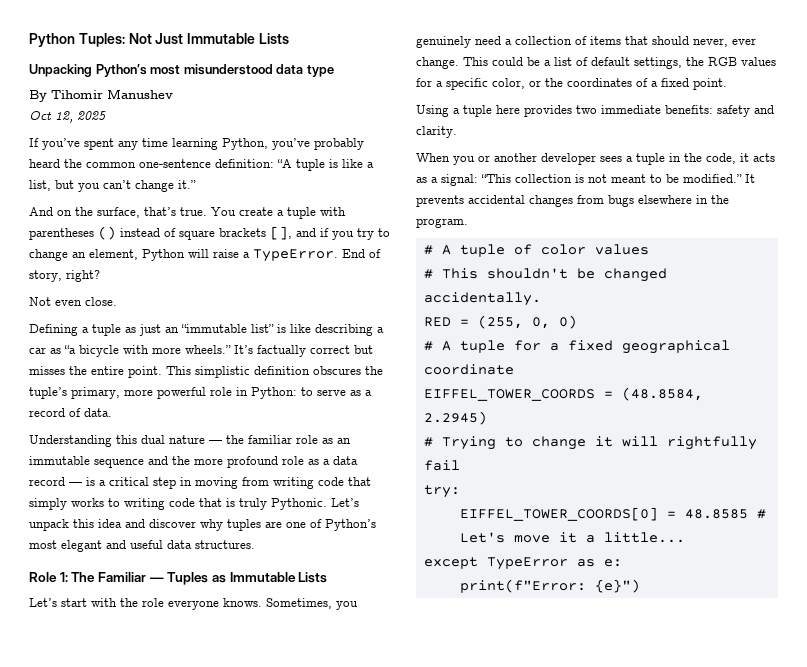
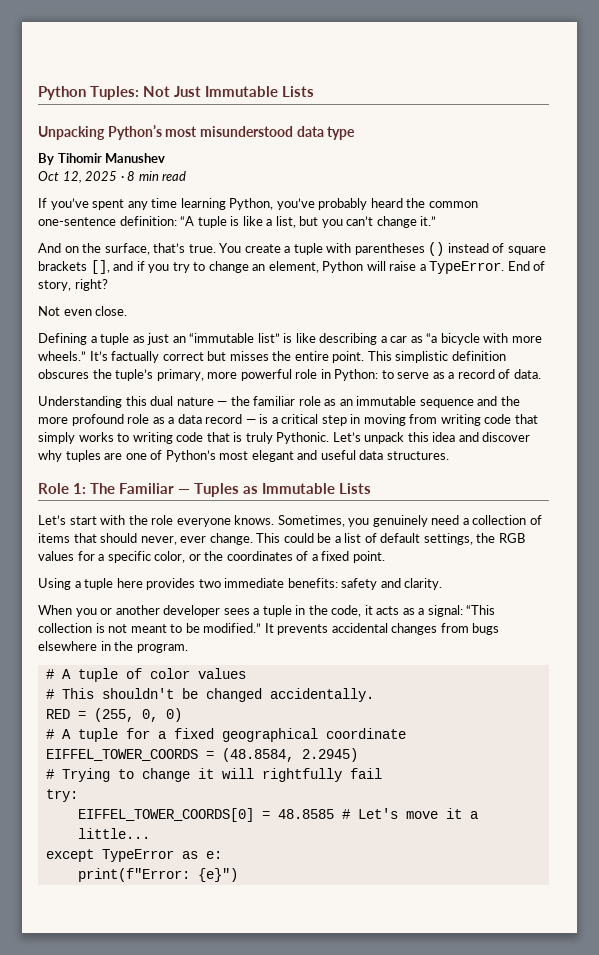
- Oct 12, 2025
+ Oct 12, 2025 · 8 min read

